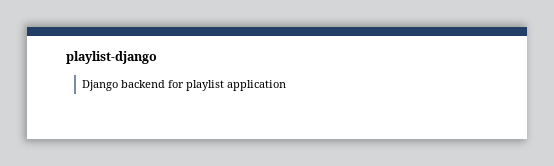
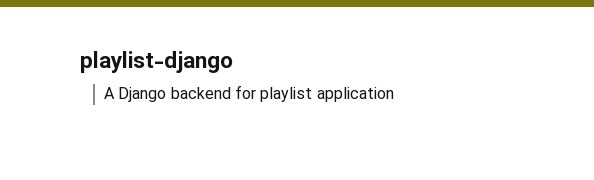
- Django backend for playlist application
+ A Django backend for playlist application

